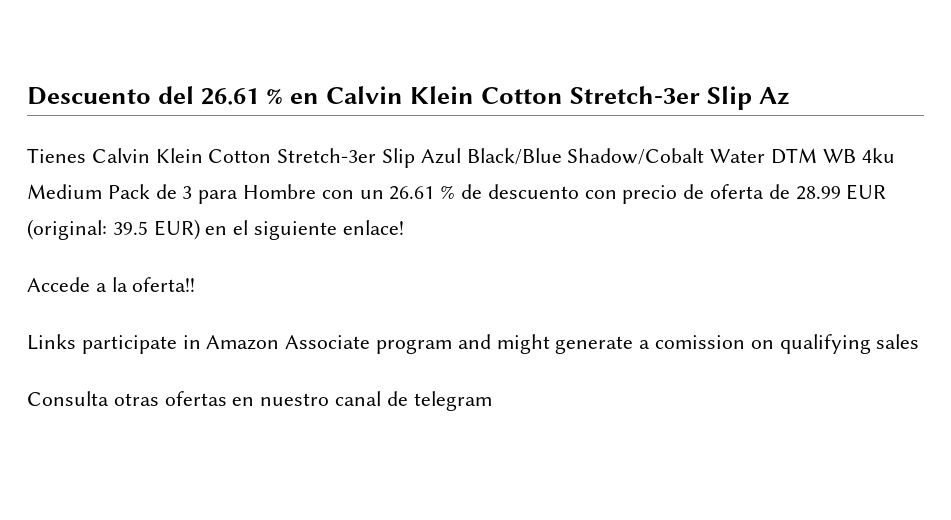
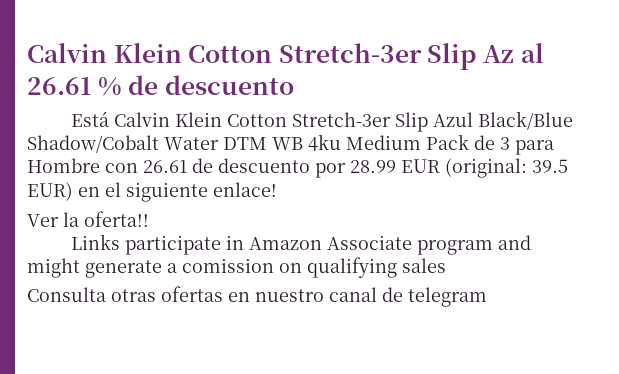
- Descuento del 26.61 % en Calvin Klein Cotton Stretch-3er Slip Az
- Tienes Calvin Klein Cotton Stretch-3er Slip Azul Black/Blue Shadow/Cobalt Water DTM WB 4ku Medium Pack de 3 para Hombre con un 26.61 % de descuento con precio de oferta de 28.99 EUR (original: 39.5 EUR) en el siguiente enlace!
+ Calvin Klein Cotton Stretch-3er Slip Az al 26.61 % de descuento
+ Está Calvin Klein Cotton Stretch-3er Slip Azul Black/Blue Shadow/Cobalt Water DTM WB 4ku Medium Pack de 3 para Hombre con 26.61 de descuento por 28.99 EUR (original: 39.5 EUR) en el siguiente enlace!
- Accede a la oferta!!
+ Ver la oferta!!

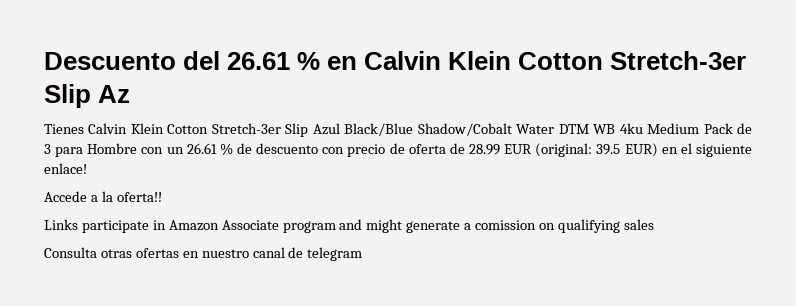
- Calvin Klein Cotton Stretch-3er Slip Az al 26.61 % de descuento
- Está Calvin Klein Cotton Stretch-3er Slip Azul Black/Blue Shadow/Cobalt Water DTM WB 4ku Medium Pack de 3 para Hombre con 26.61 de descuento por 28.99 EUR (original: 39.5 EUR) en el siguiente enlace!
+ Descuento del 26.61 % en Calvin Klein Cotton Stretch-3er Slip Az
+ Tienes Calvin Klein Cotton Stretch-3er Slip Azul Black/Blue Shadow/Cobalt Water DTM WB 4ku Medium Pack de 3 para Hombre con un 26.61 % de descuento con precio de oferta de 28.99 EUR (original: 39.5 EUR) en el siguiente enlace!
- Ver la oferta!!
+ Accede a la oferta!!

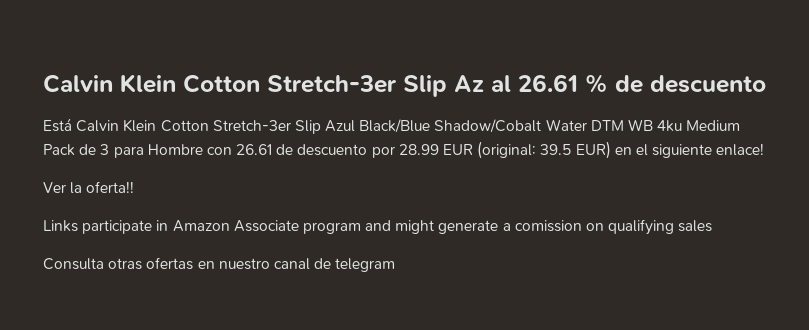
- Descuento del 26.61 % en Calvin Klein Cotton Stretch-3er Slip Az
- Tienes Calvin Klein Cotton Stretch-3er Slip Azul Black/Blue Shadow/Cobalt Water DTM WB 4ku Medium Pack de 3 para Hombre con un 26.61 % de descuento con precio de oferta de 28.99 EUR (original: 39.5 EUR) en el siguiente enlace!
+ Calvin Klein Cotton Stretch-3er Slip Az al 26.61 % de descuento
+ Está Calvin Klein Cotton Stretch-3er Slip Azul Black/Blue Shadow/Cobalt Water DTM WB 4ku Medium Pack de 3 para Hombre con 26.61 de descuento por 28.99 EUR (original: 39.5 EUR) en el siguiente enlace!
- Accede a la oferta!!
+ Ver la oferta!!

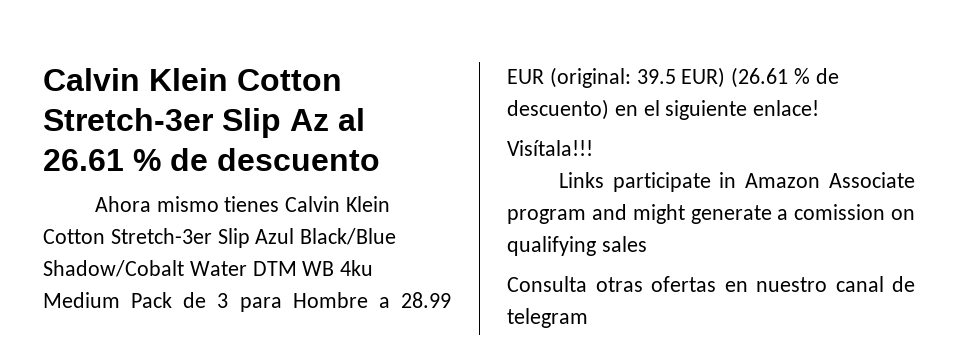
- Está Calvin Klein Cotton Stretch-3er Slip Azul Black/Blue Shadow/Cobalt Water DTM WB 4ku Medium Pack de 3 para Hombre con 26.61 de descuento por 28.99 EUR (original: 39.5 EUR) en el siguiente enlace!
+ Ahora mismo tienes Calvin Klein Cotton Stretch-3er Slip Azul Black/Blue Shadow/Cobalt Water DTM WB 4ku Medium Pack de 3 para Hombre a 28.99 EUR (original: 39.5 EUR) (26.61 % de descuento) en el siguiente enlace!
- Ver la oferta!!
+ Visítala!!!

